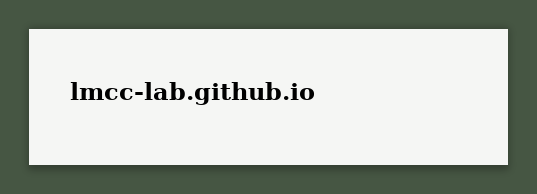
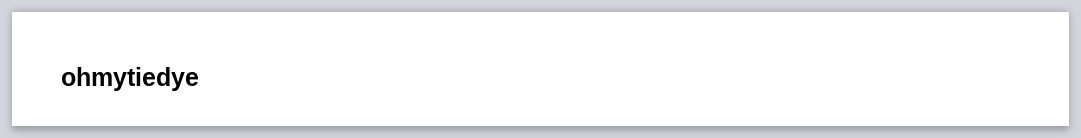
- lmcc-lab.github.io
+ ohmytiedye

